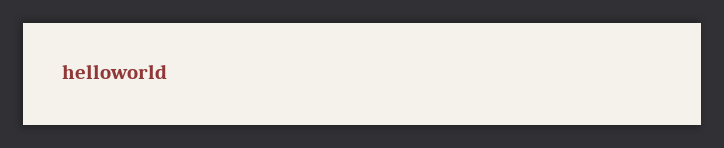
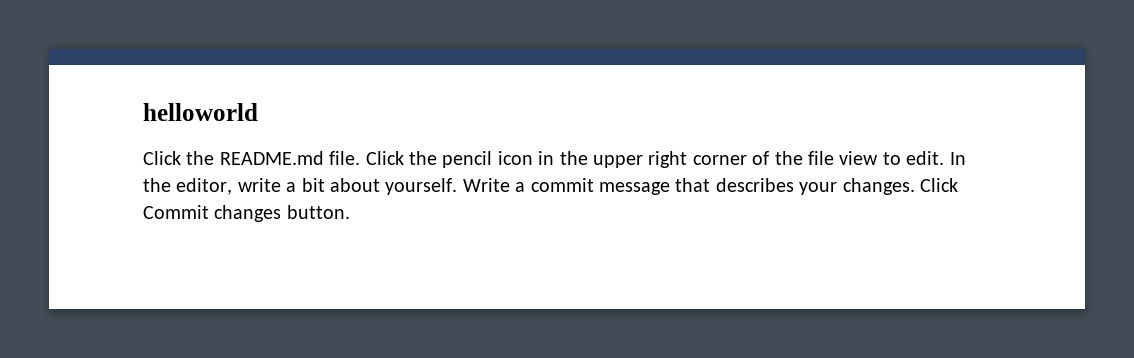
+ Click the README.md file. Click the pencil icon in the upper right corner of the file view to edit. In the editor, write a bit about yourself. Write a commit message that describes your changes. Click Commit changes button.

